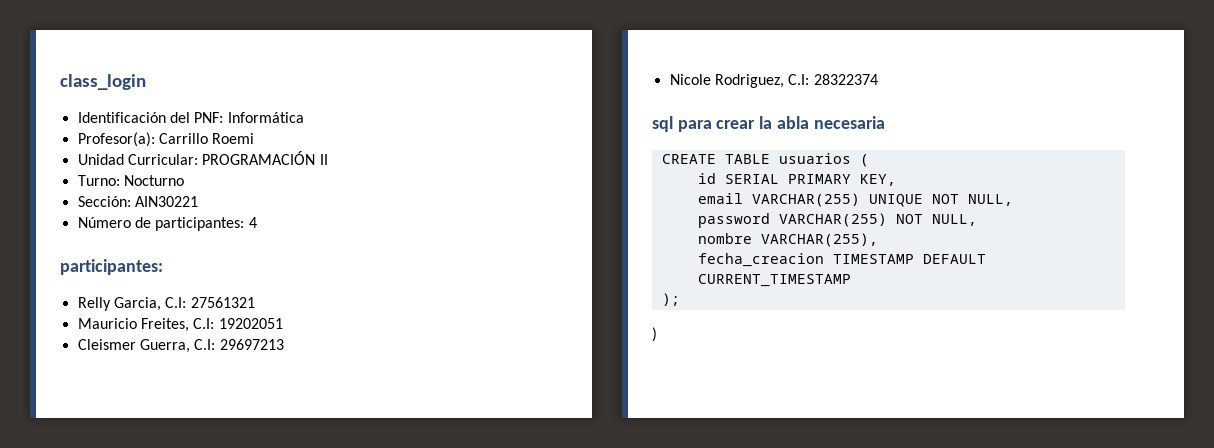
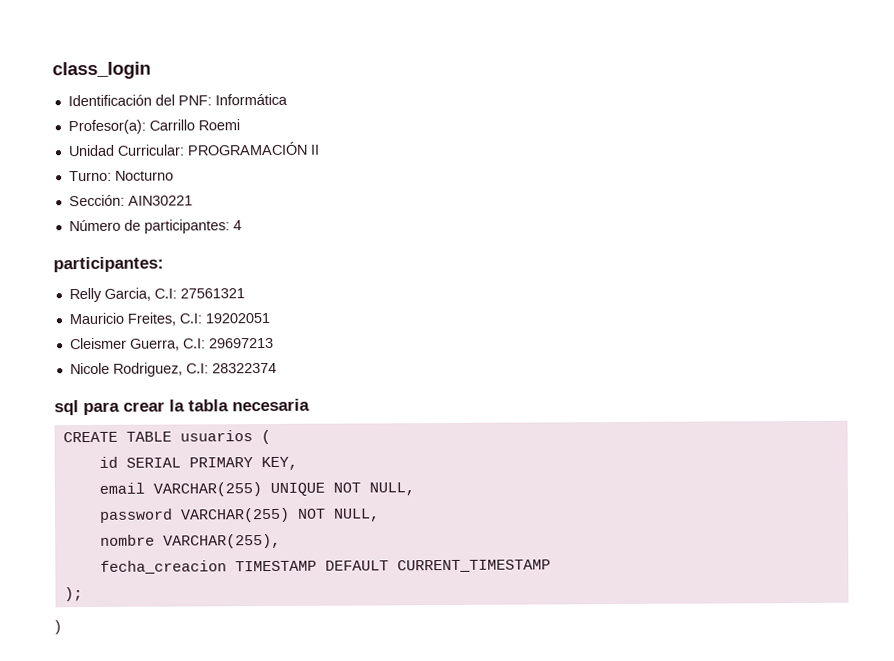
- sql para crear la abla necesaria
+ sql para crear la tabla necesaria

